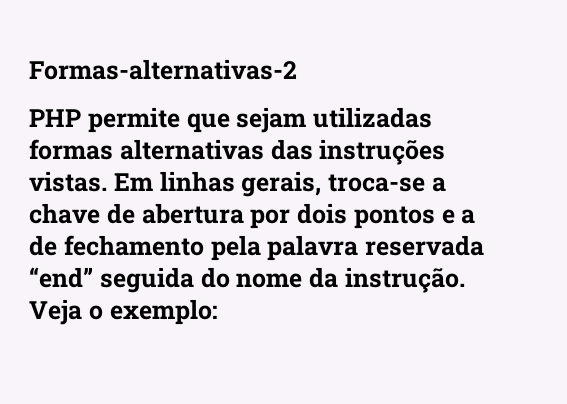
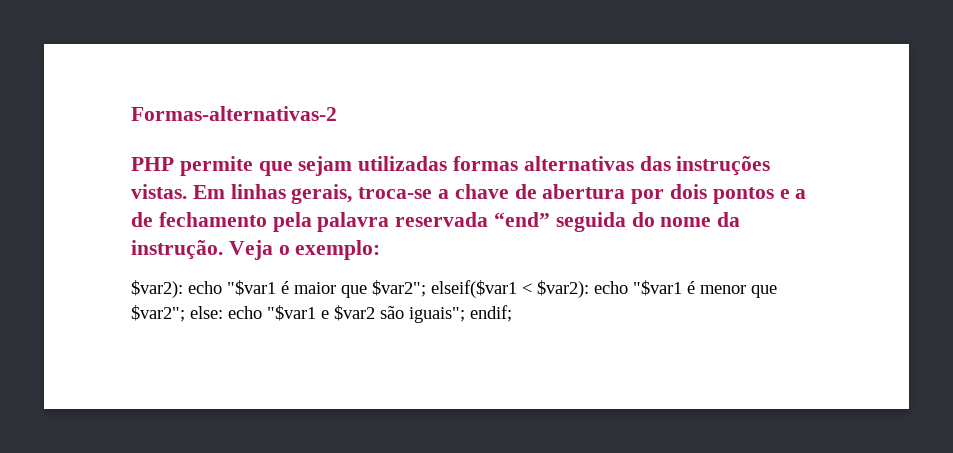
+ $var2): echo "$var1 é maior que $var2"; elseif($var1 < $var2): echo "$var1 é menor que $var2"; else: echo "$var1 e $var2 são iguais"; endif;

